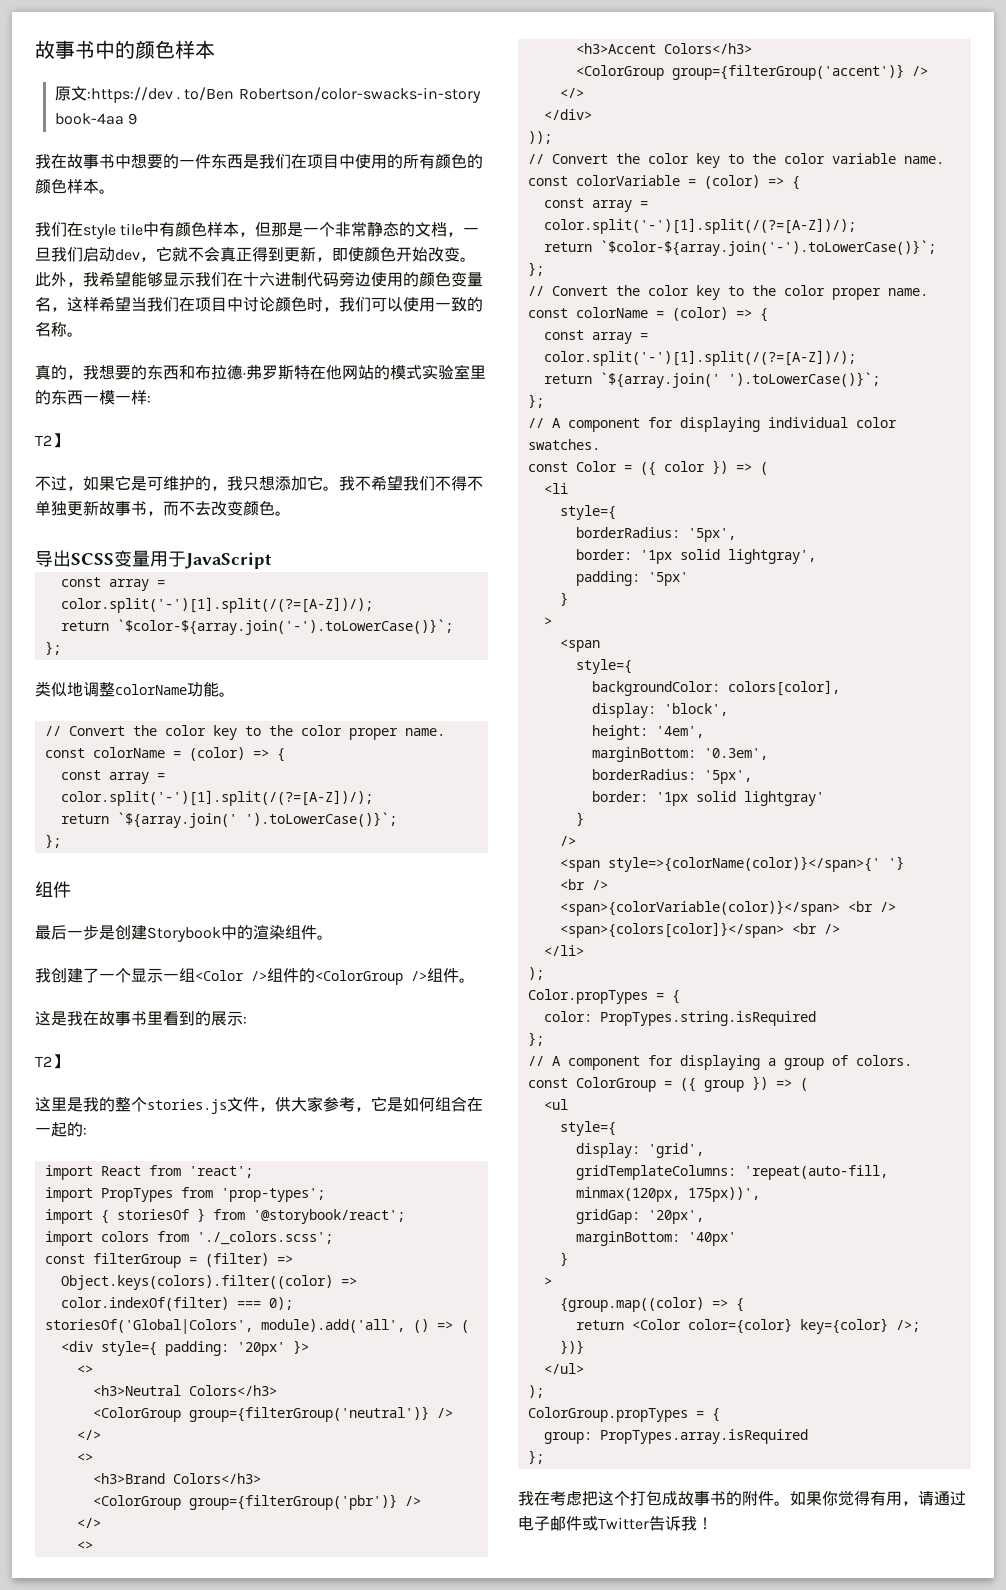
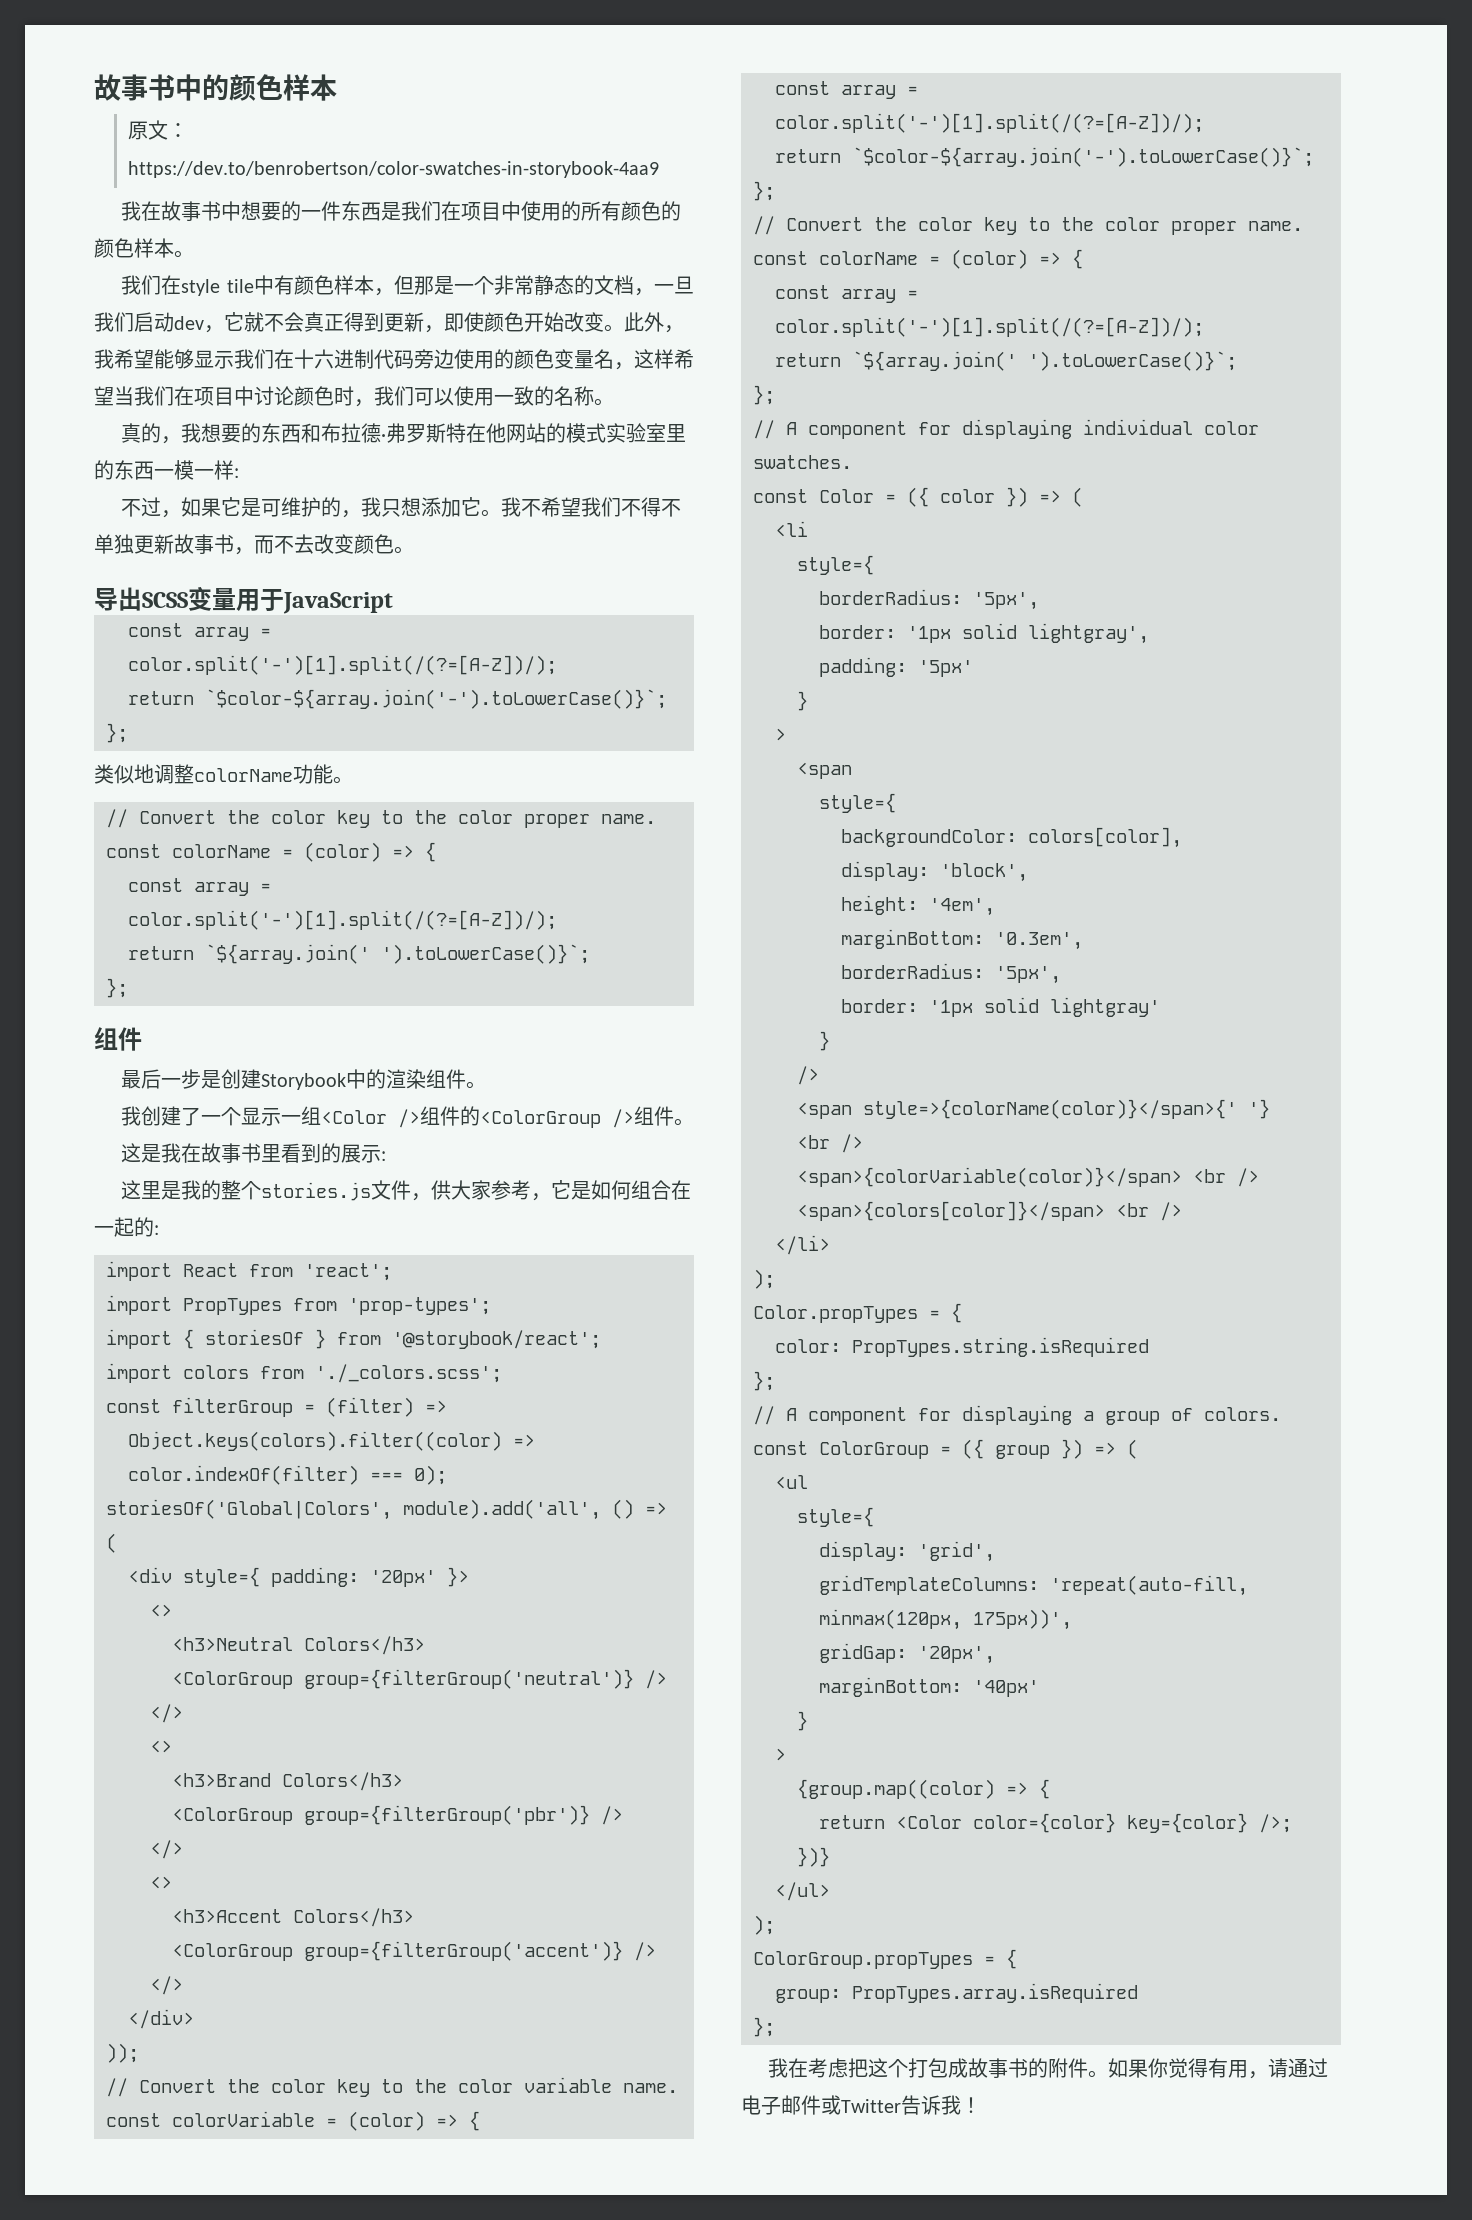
- 原文:https://dev . to/Ben Robertson/color-swacks-in-story book-4aa 9
+ 原文：https://dev.to/benrobertson/color-swatches-in-storybook-4aa9
  真的，我想要的东西和布拉德·弗罗斯特在他网站的模式实验室里的东西一模一样:
- T2】
  这是我在故事书里看到的展示:
- T2】

